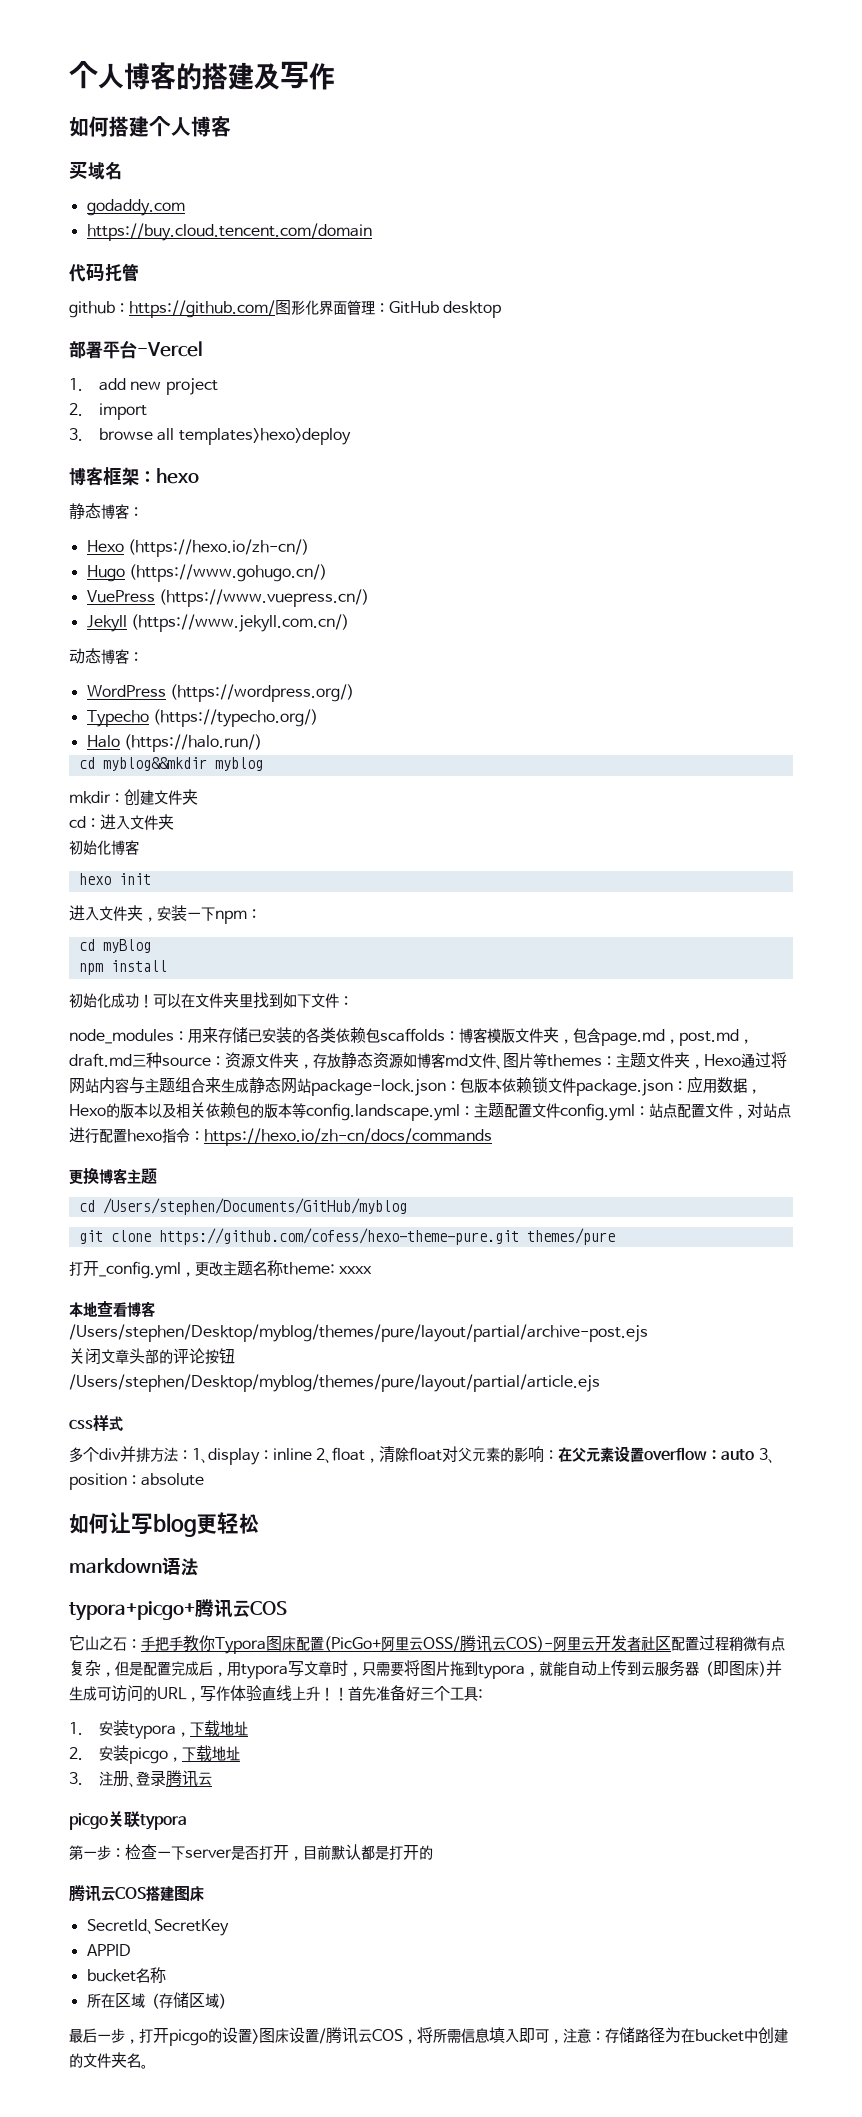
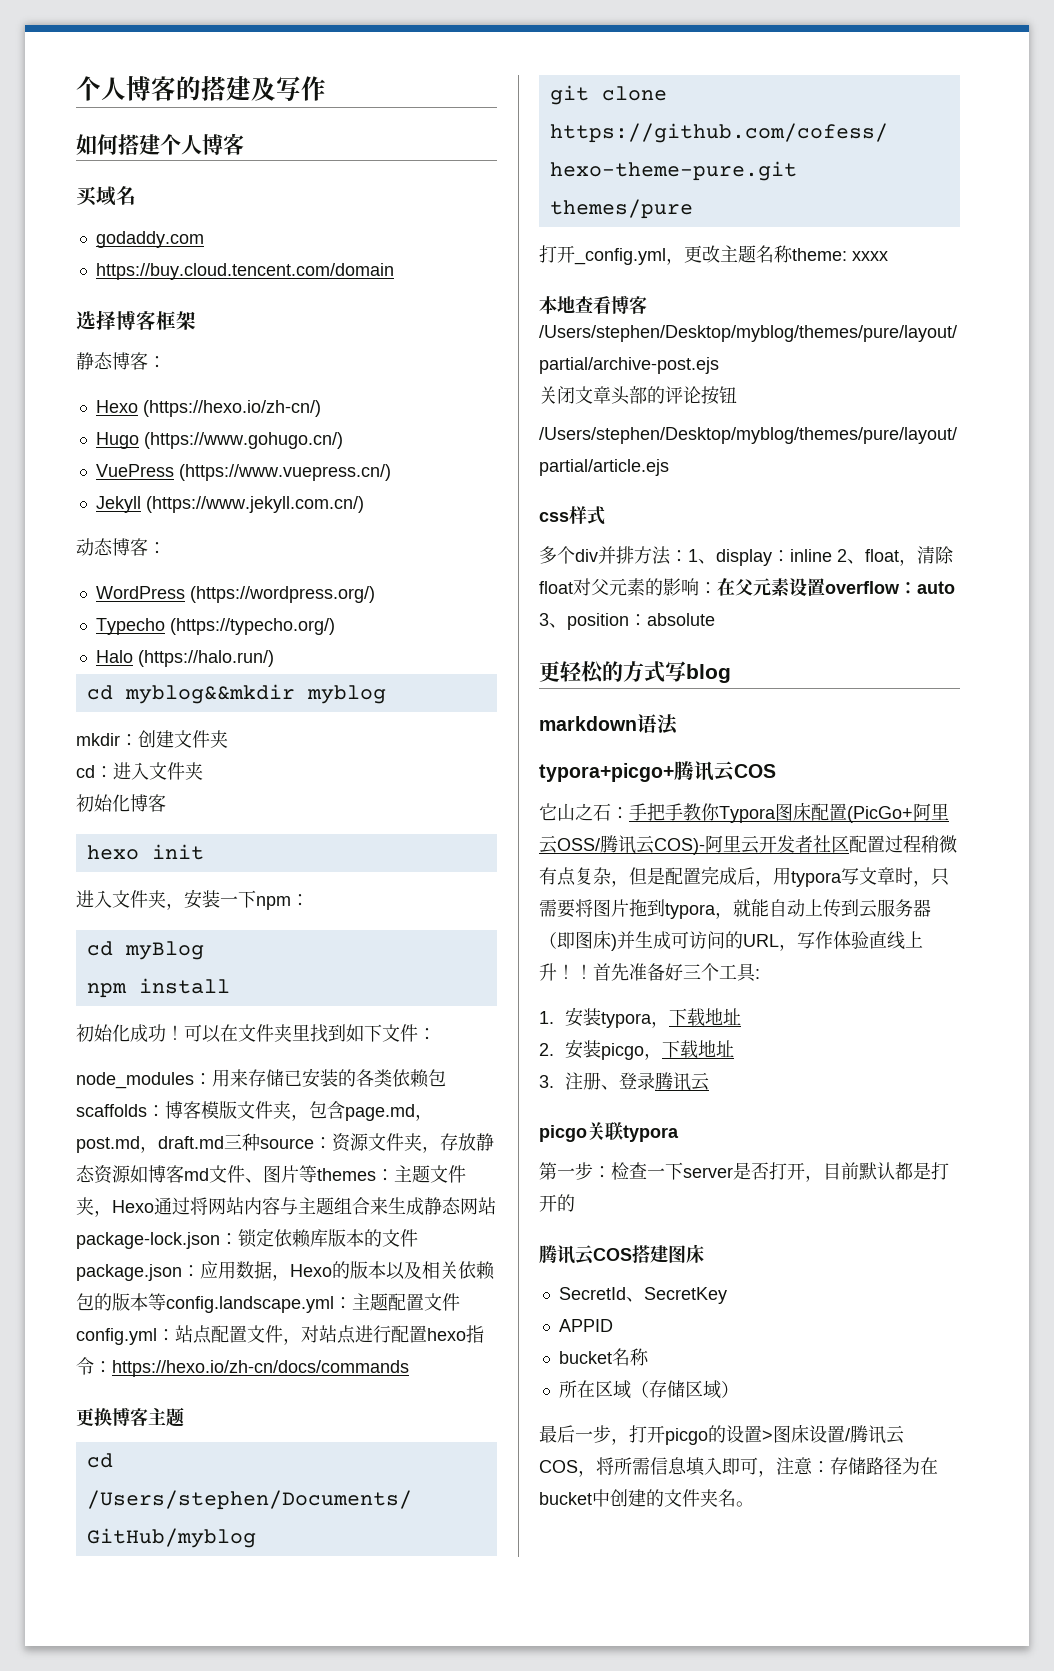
- 代码托管
- github：https://github.com/图形化界面管理：GitHub desktop
- 部署平台-Vercel
- 1. add new project
- 2. import
- 3. browse all templates>hexo>deploy
- 博客框架：hexo
+ 选择博客框架
- 包版本依赖锁文件package.json：
+ 锁定依赖库版本的文件package.json：
- 如何让写blog更轻松
+ 更轻松的方式写blog

